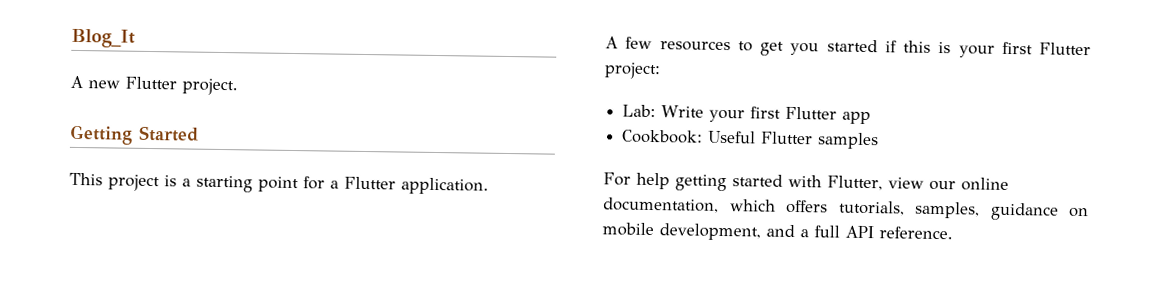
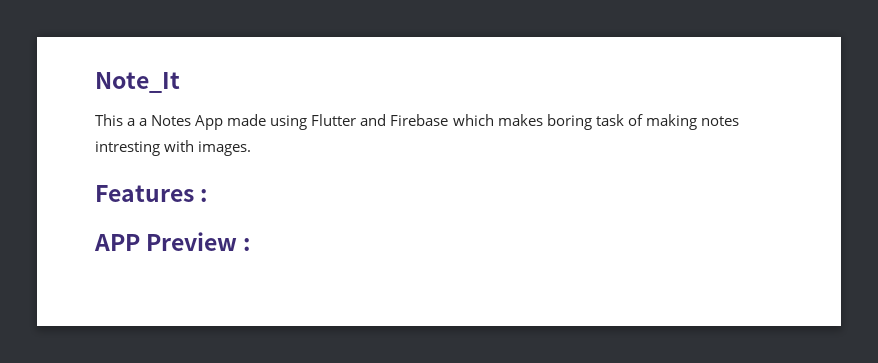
- Blog_It
- A new Flutter project.
- Getting Started
- This project is a starting point for a Flutter application.
- A few resources to get you started if this is your first Flutter project:
- Lab: Write your first Flutter app
- Cookbook: Useful Flutter samples
- For help getting started with Flutter, view our online documentation, which offers tutorials, samples, guidance on mobile development, and a full API reference.
+ Note_It
+ This a a Notes App made using Flutter and Firebase which makes boring task of making notes intresting with images.
+ Features :
+ APP Preview :

